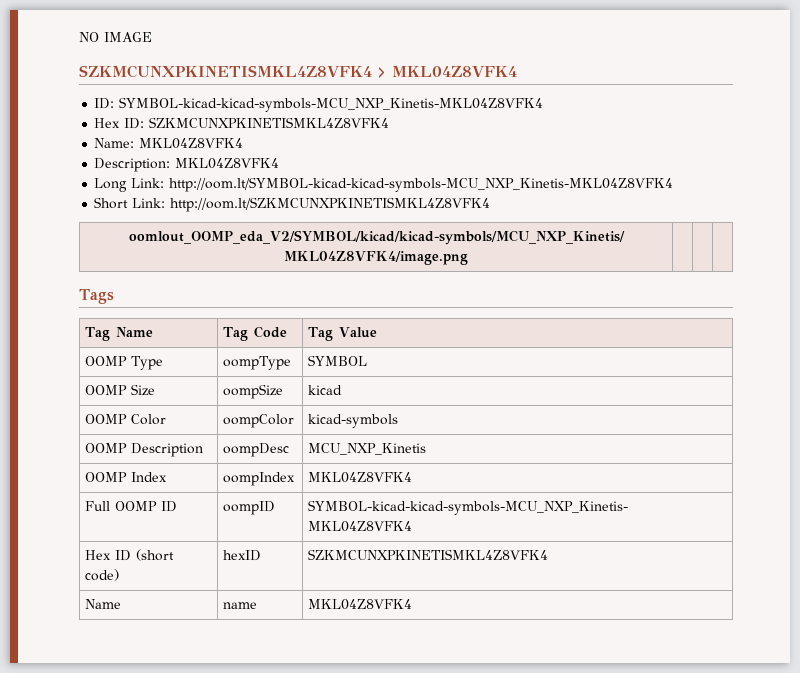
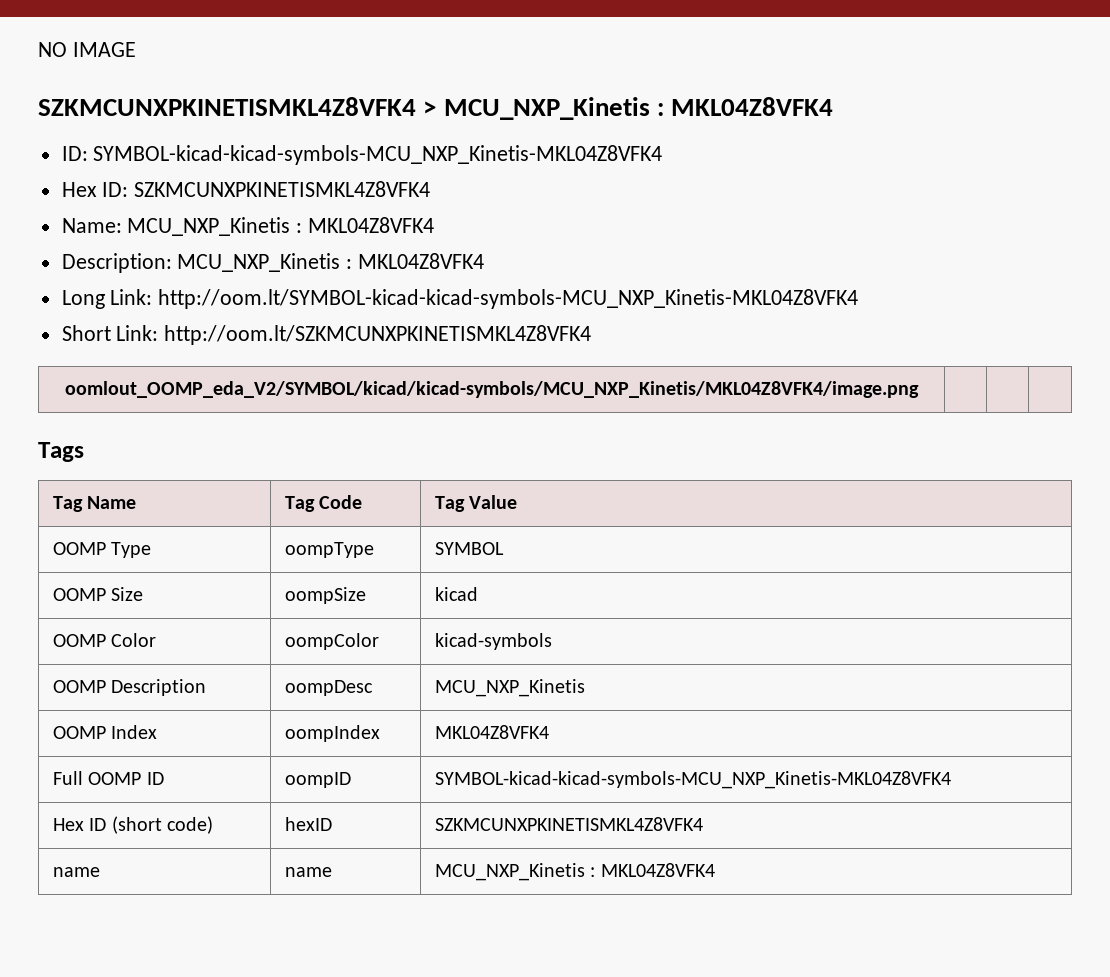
- SZKMCUNXPKINETISMKL4Z8VFK4 > MKL04Z8VFK4
+ SZKMCUNXPKINETISMKL4Z8VFK4 > MCU_NXP_Kinetis : MKL04Z8VFK4
- Name: MKL04Z8VFK4
+ Name: MCU_NXP_Kinetis : MKL04Z8VFK4
- Description: MKL04Z8VFK4
+ Description: MCU_NXP_Kinetis : MKL04Z8VFK4
- Name | name | MKL04Z8VFK4
+ name | name | MCU_NXP_Kinetis : MKL04Z8VFK4

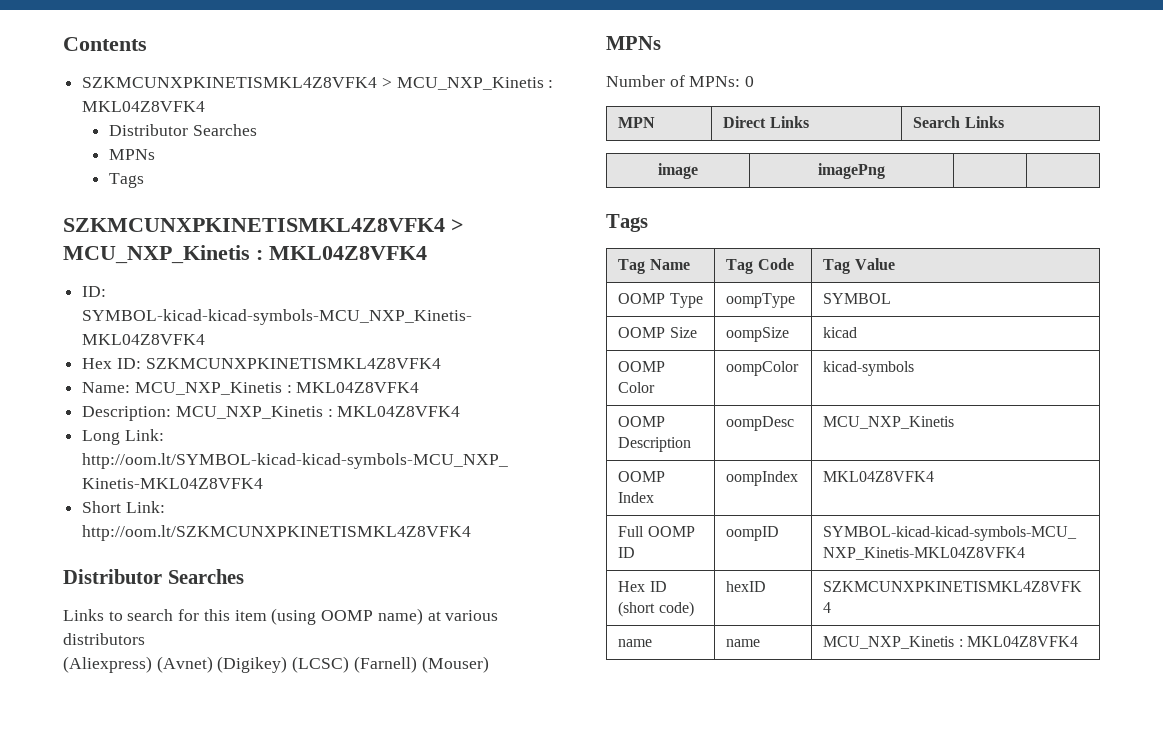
- NO IMAGE
+ Contents
+ SZKMCUNXPKINETISMKL4Z8VFK4 > MCU_NXP_Kinetis : MKL04Z8VFK4
+ Distributor Searches
+ MPNs
+ Tags
  Short Link: http://oom.lt/SZKMCUNXPKINETISMKL4Z8VFK4
- oomlout_OOMP_eda_V2/SYMBOL/kicad/kicad-symbols/MCU_NXP_Kinetis/MKL04Z8VFK4/image.png | | |
+ Distributor Searches
+ Links to search for this item (using OOMP name) at various distributors
+ (Aliexpress) (Avnet) (Digikey) (LCSC) (Farnell) (Mouser)
+ MPNs
+ Number of MPNs: 0
+ MPN | Direct Links | Search Links
+ image | imagePng | |

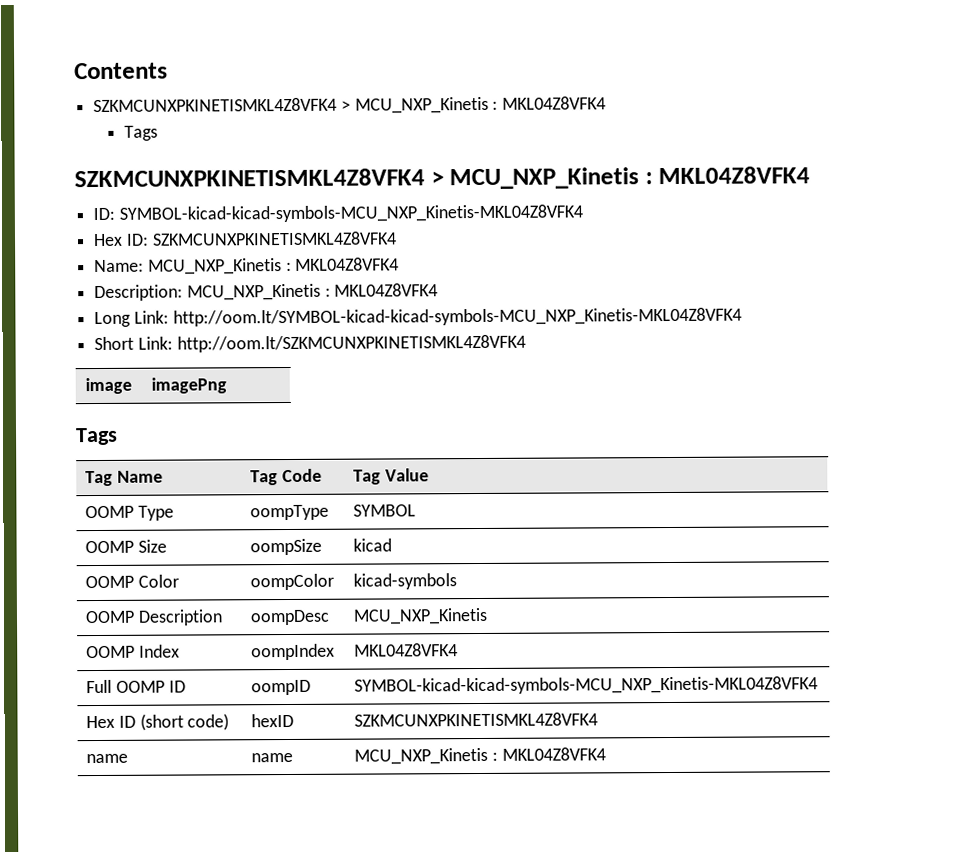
  Contents
  SZKMCUNXPKINETISMKL4Z8VFK4 > MCU_NXP_Kinetis : MKL04Z8VFK4
- Distributor Searches
- MPNs
  Short Link: http://oom.lt/SZKMCUNXPKINETISMKL4Z8VFK4
- Distributor Searches
- Links to search for this item (using OOMP name) at various distributors
- (Aliexpress) (Avnet) (Digikey) (LCSC) (Farnell) (Mouser)
- MPNs
- Number of MPNs: 0
- MPN | Direct Links | Search Links

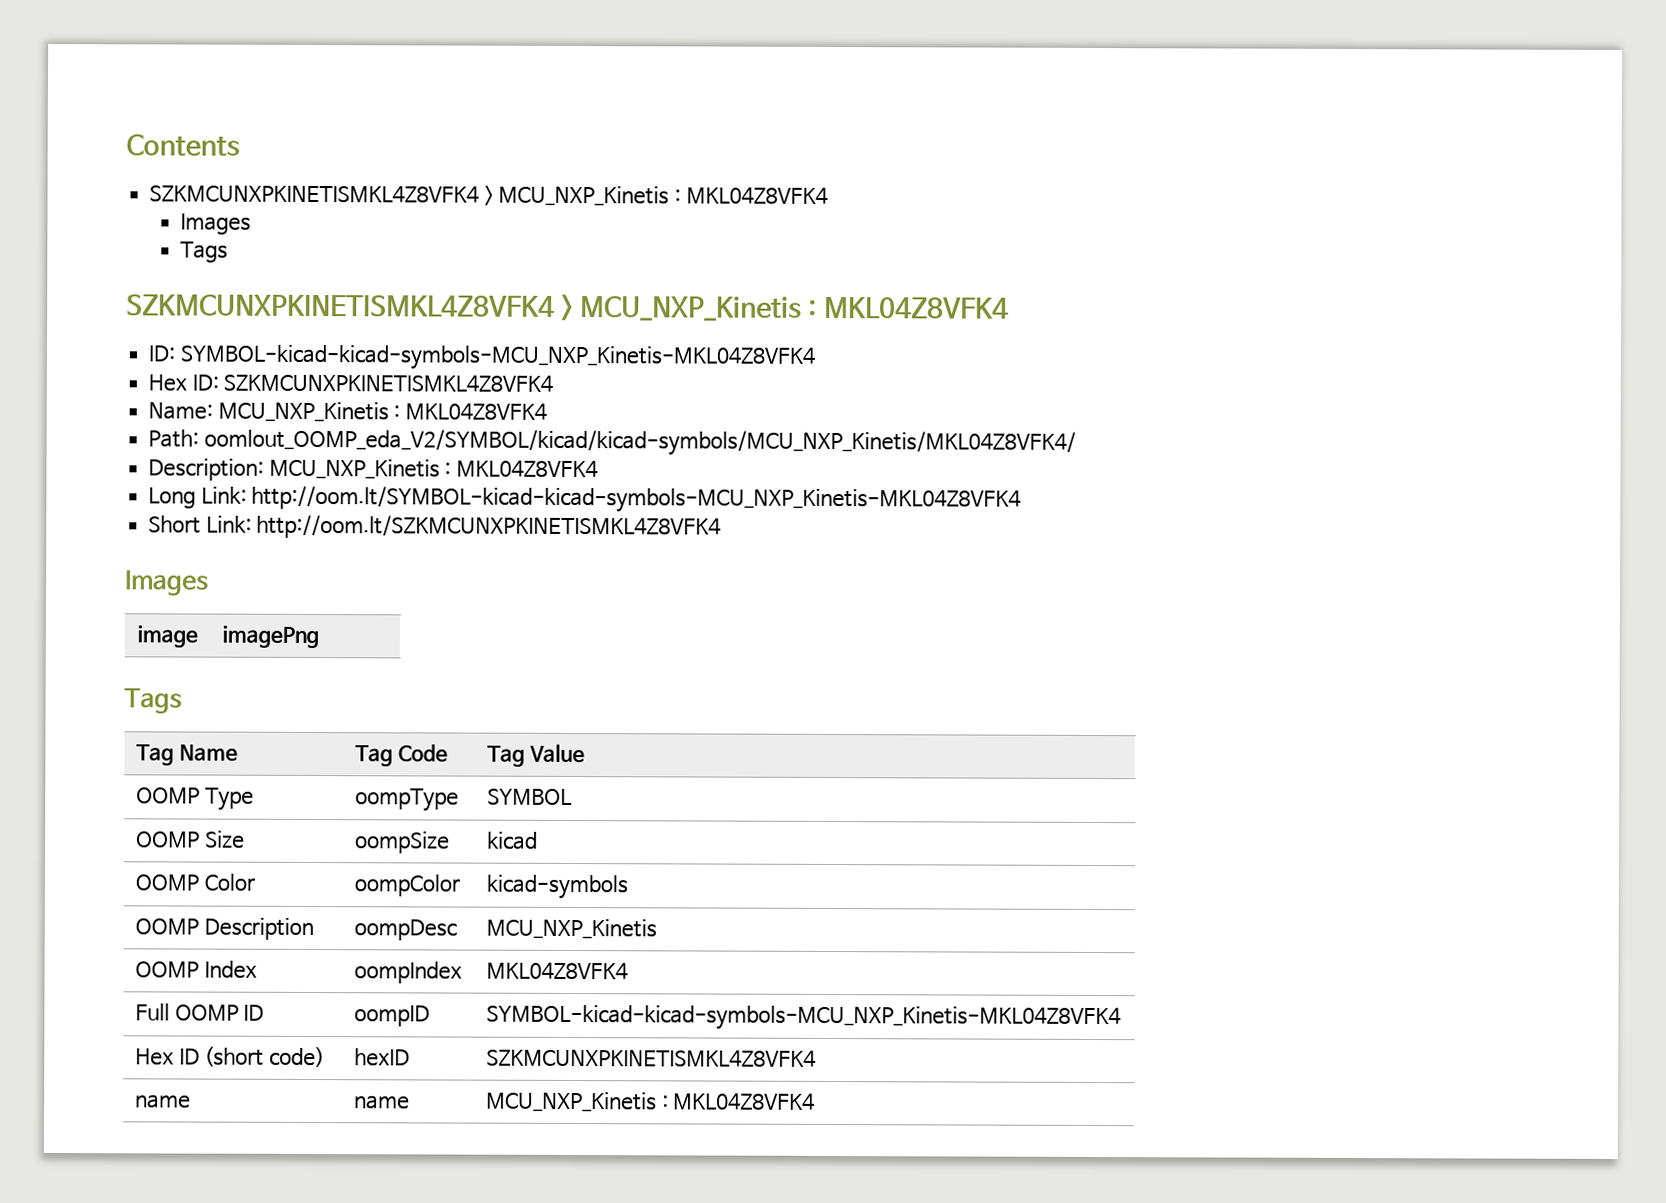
  Contents
  SZKMCUNXPKINETISMKL4Z8VFK4 > MCU_NXP_Kinetis : MKL04Z8VFK4
+ Images
+ Path: oomlout_OOMP_eda_V2/SYMBOL/kicad/kicad-symbols/MCU_NXP_Kinetis/MKL04Z8VFK4/
  Short Link: http://oom.lt/SZKMCUNXPKINETISMKL4Z8VFK4
+ Images

